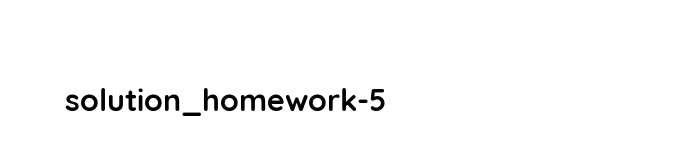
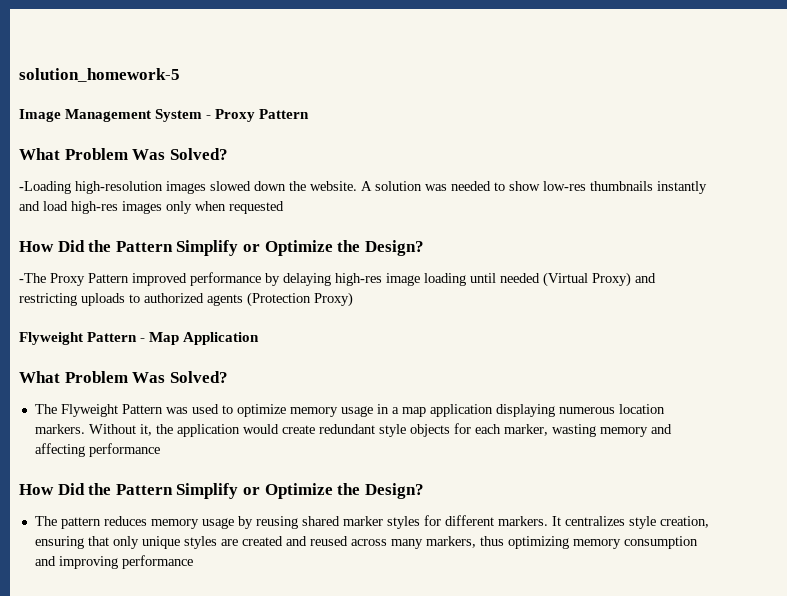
+ Image Management System - Proxy Pattern
+ What Problem Was Solved?
+ -Loading high-resolution images slowed down the website. A solution was needed to show low-res thumbnails instantly and load high-res images only when requested
+ How Did the Pattern Simplify or Optimize the Design?
+ -The Proxy Pattern improved performance by delaying high-res image loading until needed (Virtual Proxy) and restricting uploads to authorized agents (Protection Proxy)
+ Flyweight Pattern - Map Application
+ What Problem Was Solved?
+ The Flyweight Pattern was used to optimize memory usage in a map application displaying numerous location markers. Without it, the application would create redundant style objects for each marker, wasting memory and affecting performance
+ How Did the Pattern Simplify or Optimize the Design?
+ The pattern reduces memory usage by reusing shared marker styles for different markers. It centralizes style creation, ensuring that only unique styles are created and reused across many markers, thus optimizing memory consumption and improving performance

